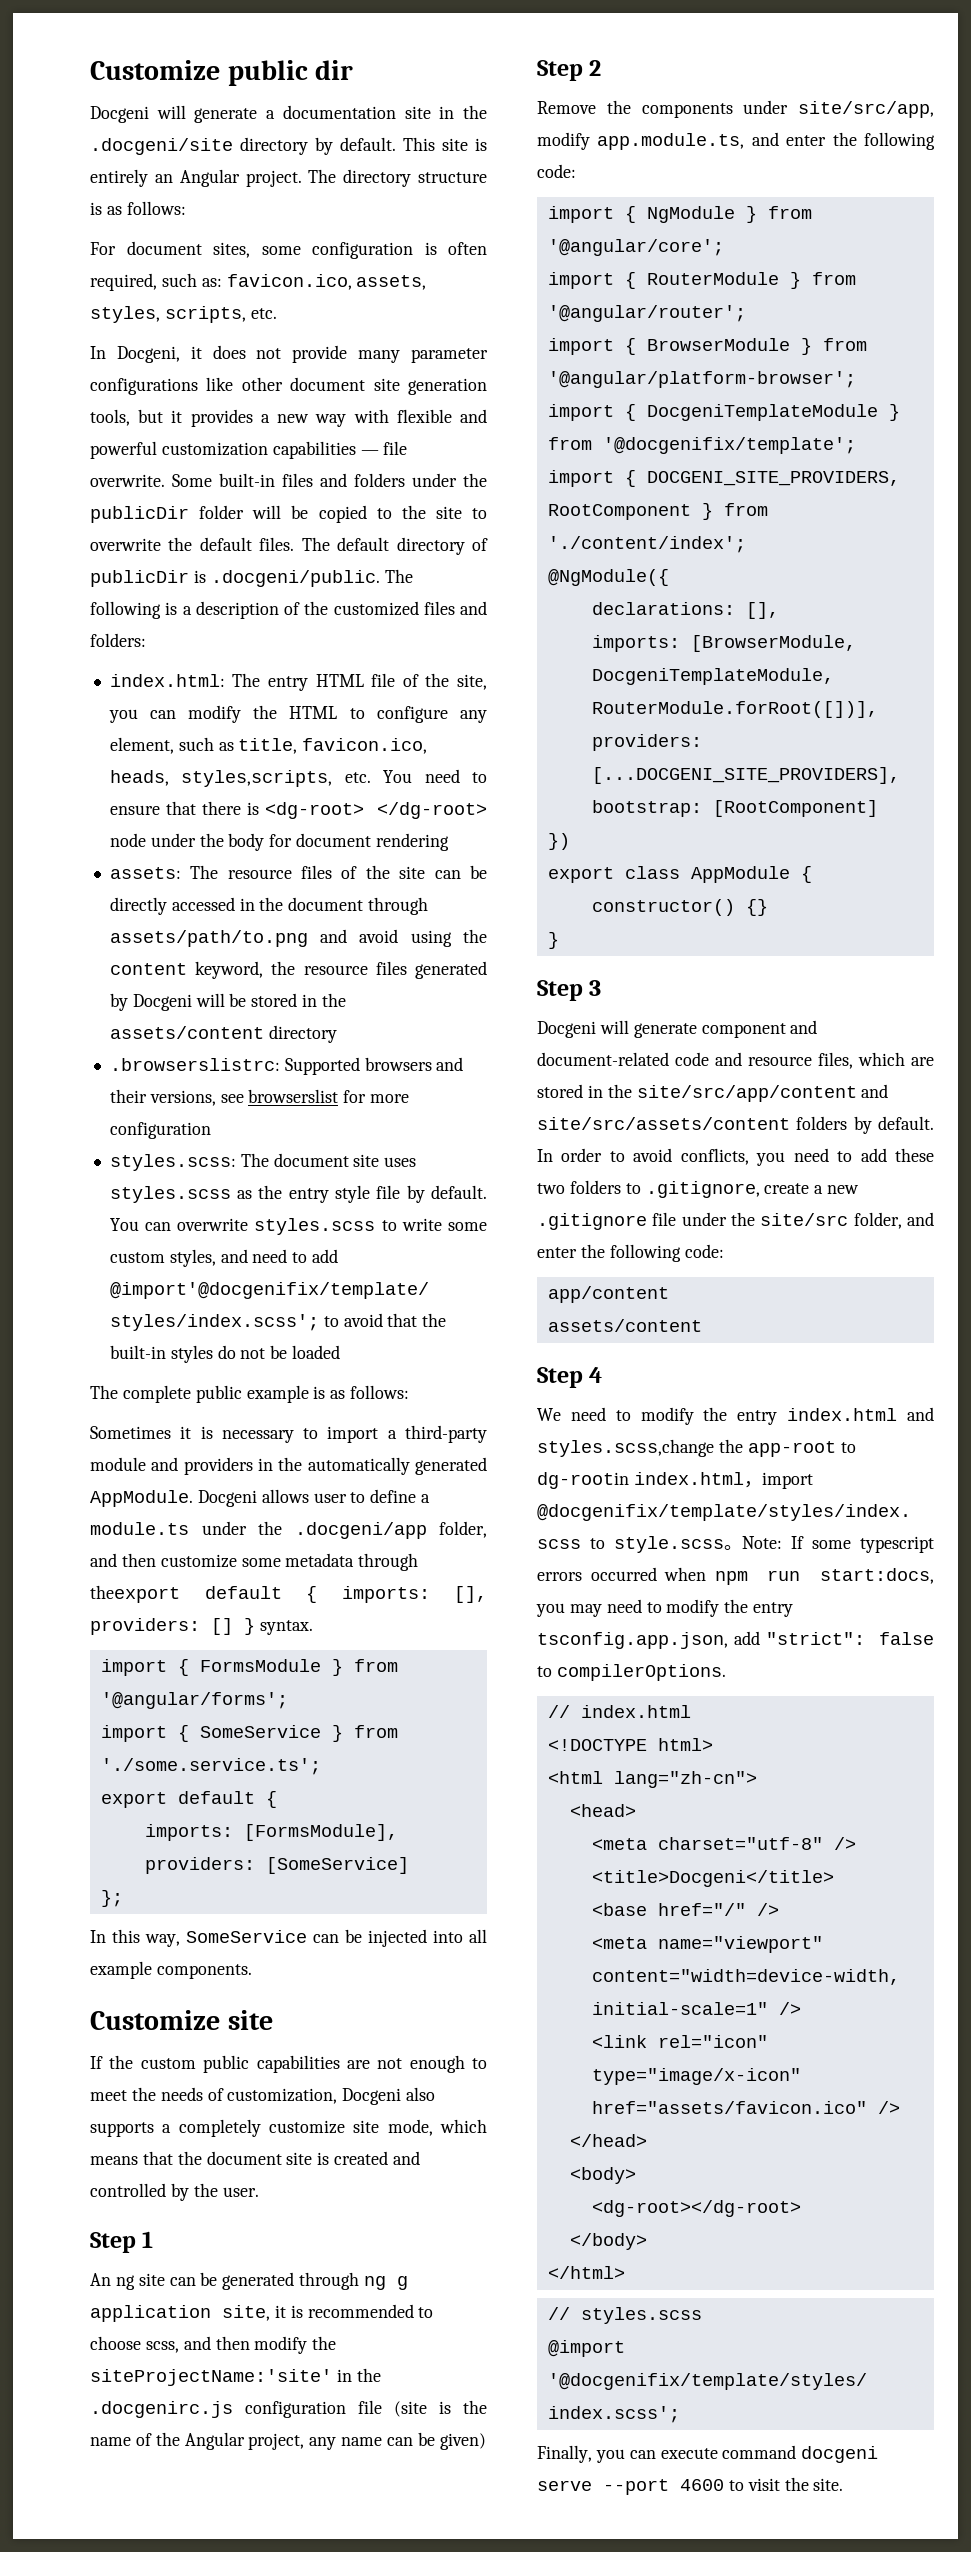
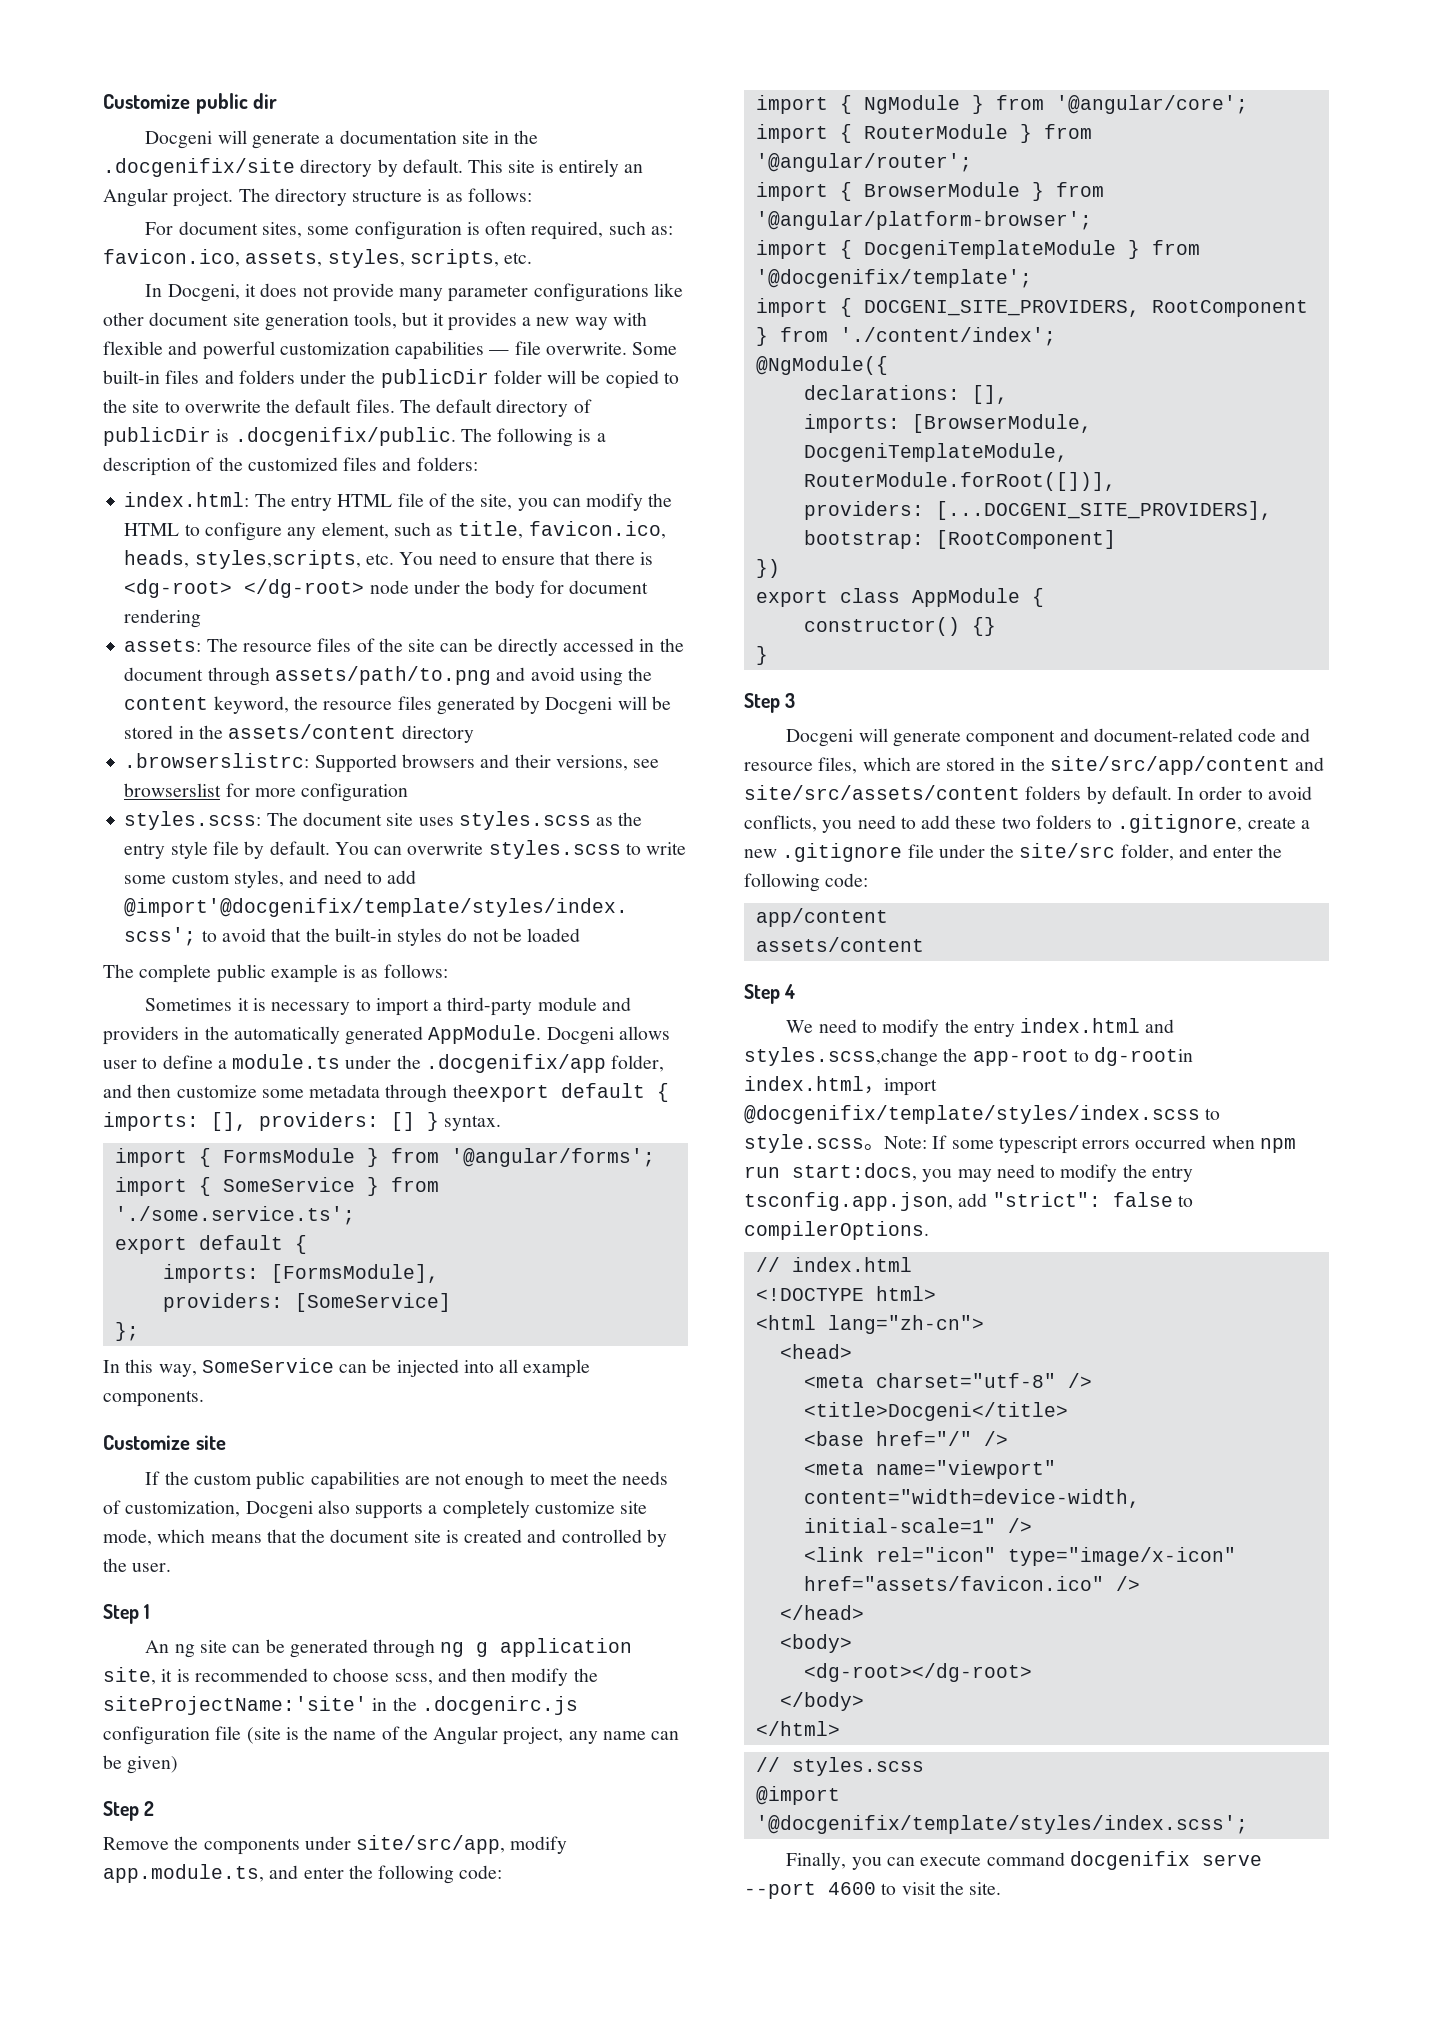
- Docgeni will generate a documentation site in the .docgeni/site directory by default.
+ Docgeni will generate a documentation site in the .docgenifix/site directory by default.
- The default directory of publicDir is .docgeni/public. The following is a description of the customized files and folders:
+ The default directory of publicDir is .docgenifix/public. The following is a description of the customized files and folders:
- Docgeni allows user to define a module.ts under the .docgeni/app folder, and then customize some metadata through theexport default { imports: [], providers: [] } syntax.
+ Docgeni allows user to define a module.ts under the .docgenifix/app folder, and then customize some metadata through theexport default { imports: [], providers: [] } syntax.
- Finally, you can execute command docgeni serve --port 4600 to visit the site.
+ Finally, you can execute command docgenifix serve --port 4600 to visit the site.

